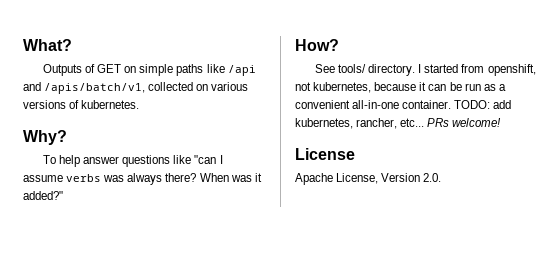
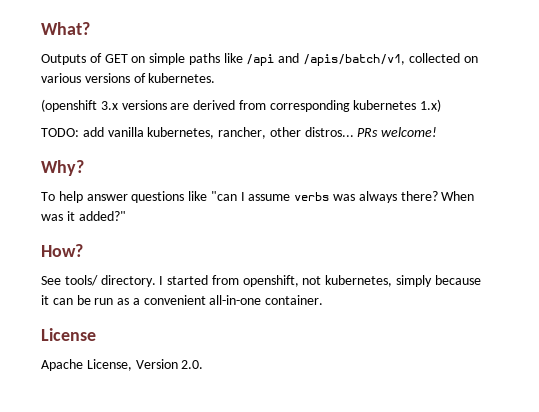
+ (openshift 3.x versions are derived from corresponding kubernetes 1.x)
+ TODO: add vanilla kubernetes, rancher, other distros... PRs welcome!
- I started from openshift, not kubernetes, because it can be run as a convenient all-in-one container. TODO: add kubernetes, rancher, etc... PRs welcome!
+ I started from openshift, not kubernetes, simply because it can be run as a convenient all-in-one container.

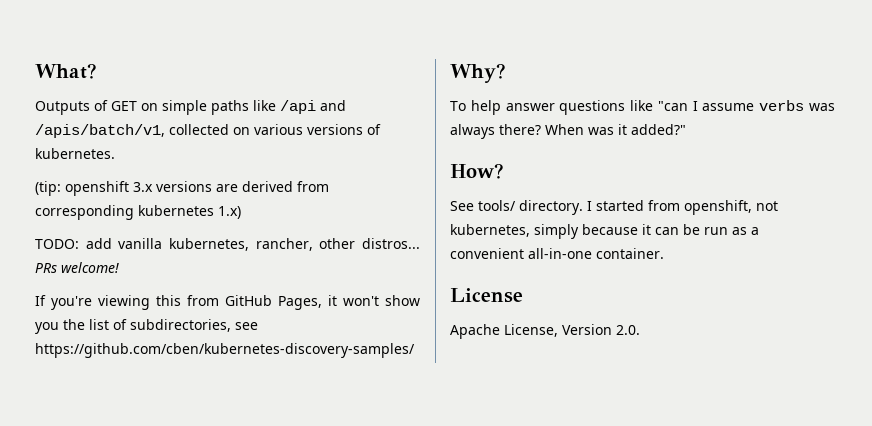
- (openshift 3.x versions are derived from corresponding kubernetes 1.x)
+ (tip: openshift 3.x versions are derived from corresponding kubernetes 1.x)
+ If you're viewing this from GitHub Pages, it won't show you the list of subdirectories, see https://github.com/cben/kubernetes-discovery-samples/

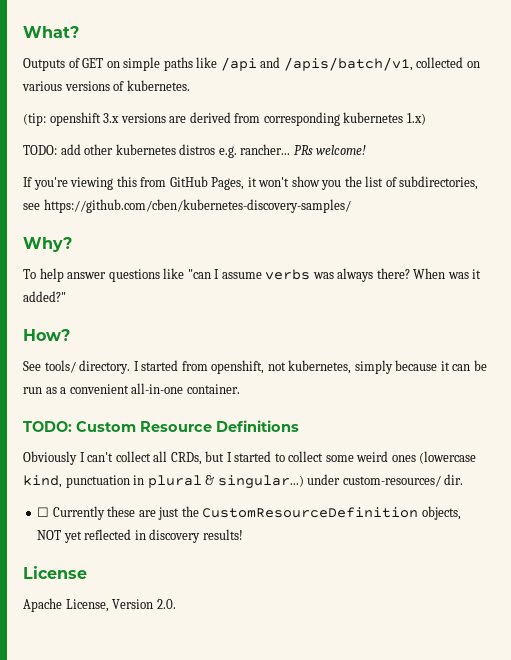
- TODO: add vanilla kubernetes, rancher, other distros...
+ TODO: add other kubernetes distros e.g. rancher...
+ TODO: Custom Resource Definitions
+ Obviously I can't collect all CRDs, but I started to collect some weird ones (lowercase kind, punctuation in plural & singular...) under custom-resources/ dir.
+ ☐ Currently these are just the CustomResourceDefinition objects, NOT yet reflected in discovery results!

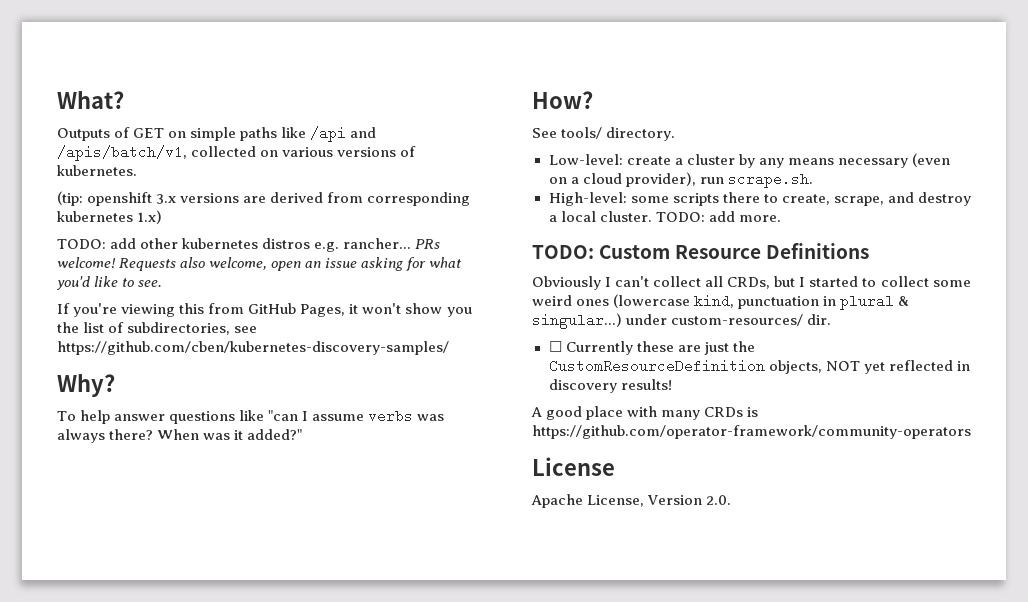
+ Requests also welcome, open an issue asking for what you'd like to see.
- See tools/ directory. I started from openshift, not kubernetes, simply because it can be run as a convenient all-in-one container.
+ See tools/ directory.
+ Low-level: create a cluster by any means necessary (even on a cloud provider), run scrape.sh.
+ High-level: some scripts there to create, scrape, and destroy a local cluster. TODO: add more.
+ A good place with many CRDs is https://github.com/operator-framework/community-operators

